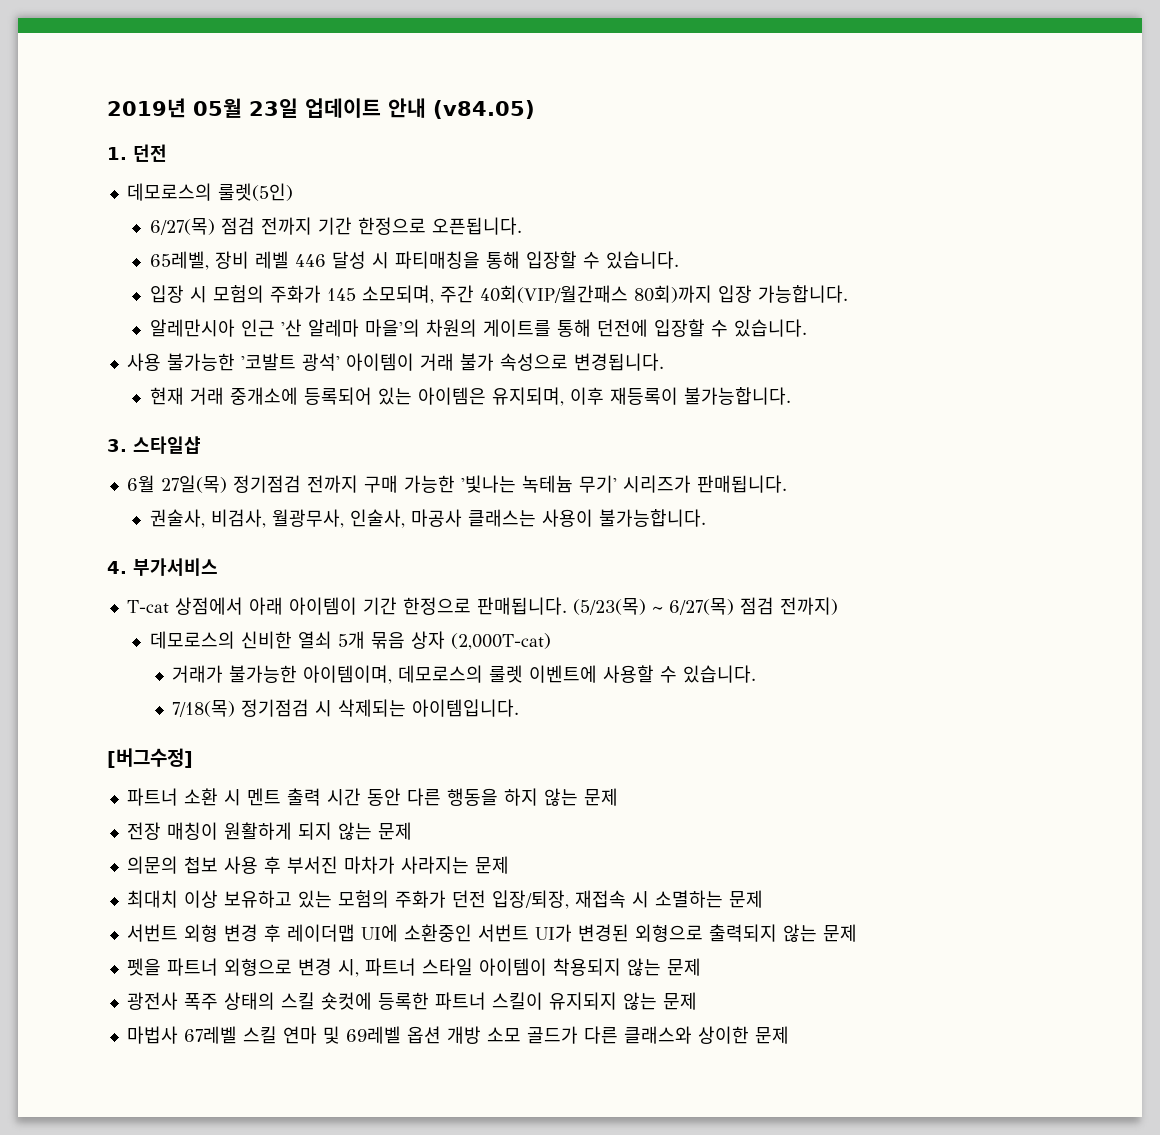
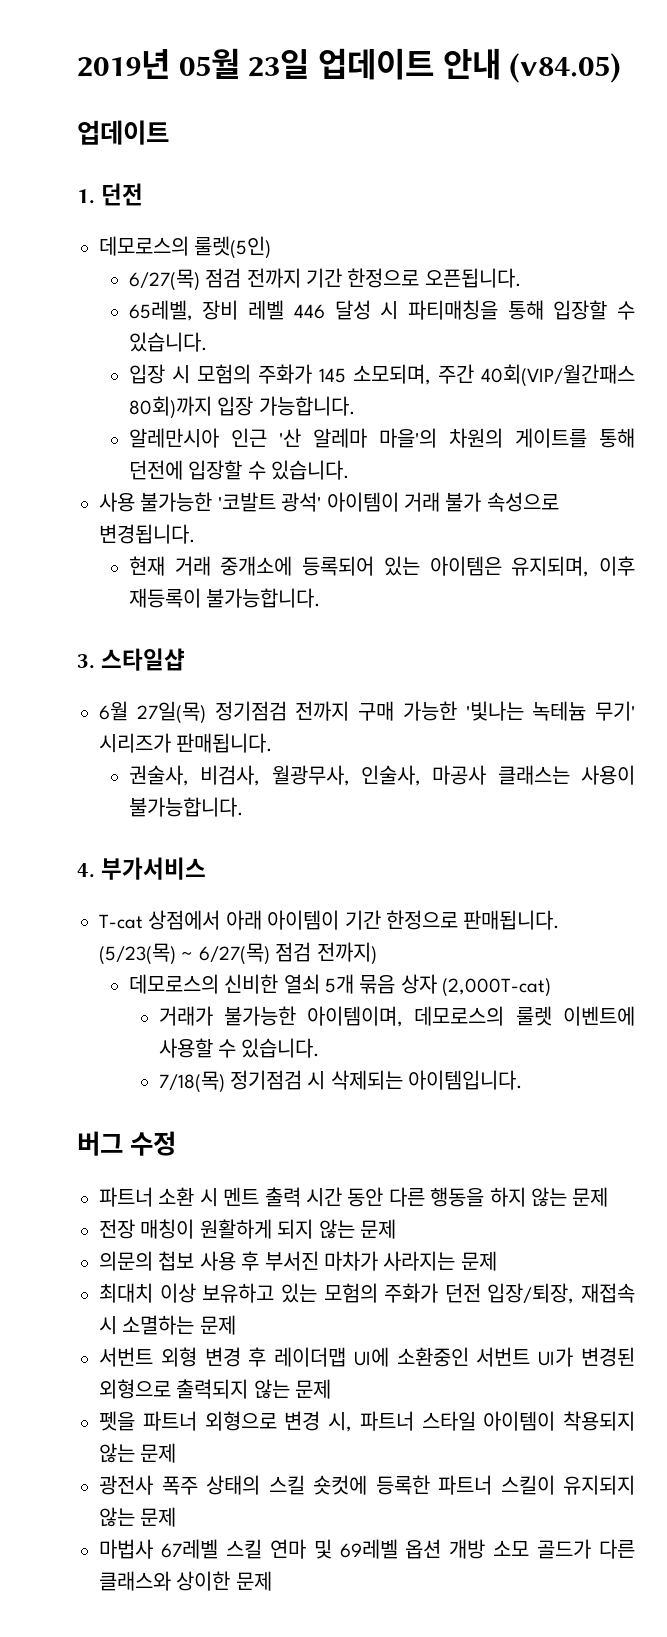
  2019년 05월 23일 업데이트 안내 (v84.05)
+ 업데이트
- [버그수정]
+ 버그 수정

